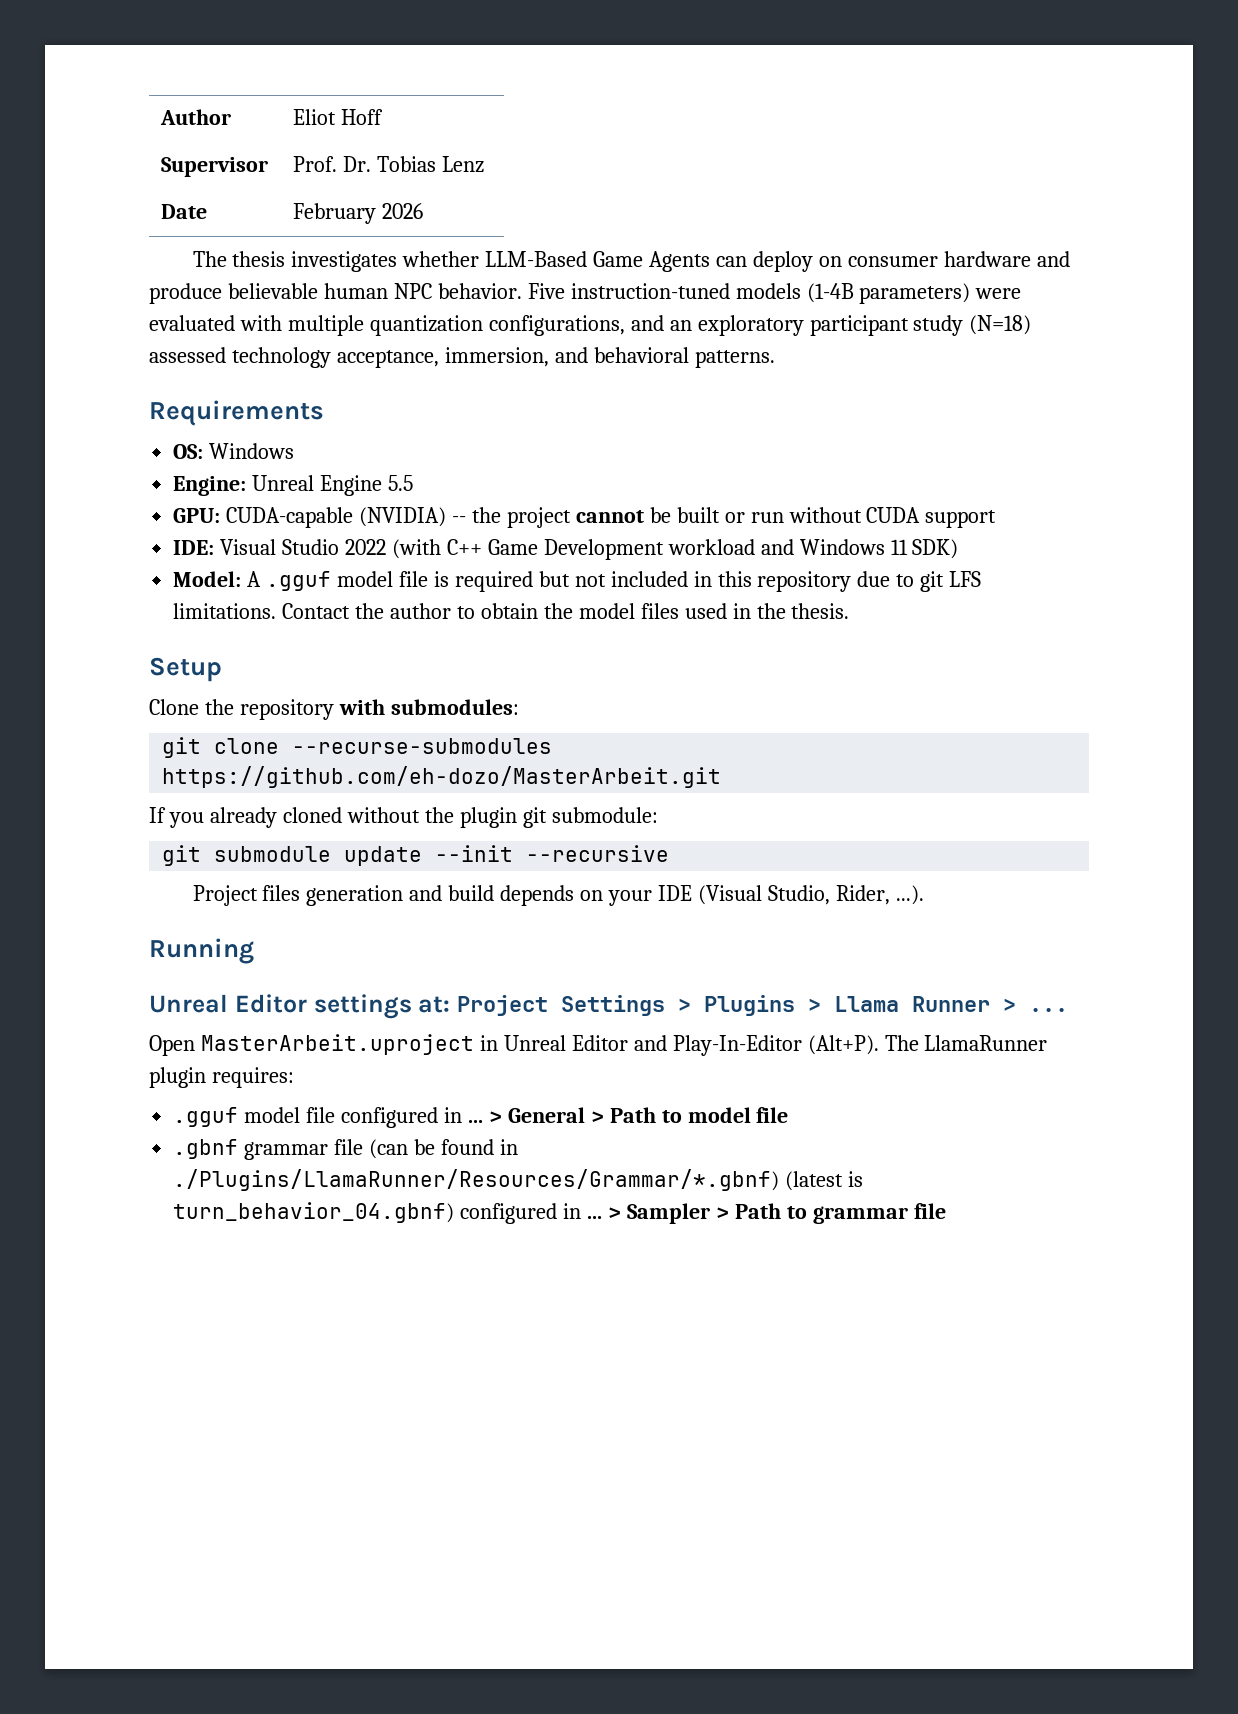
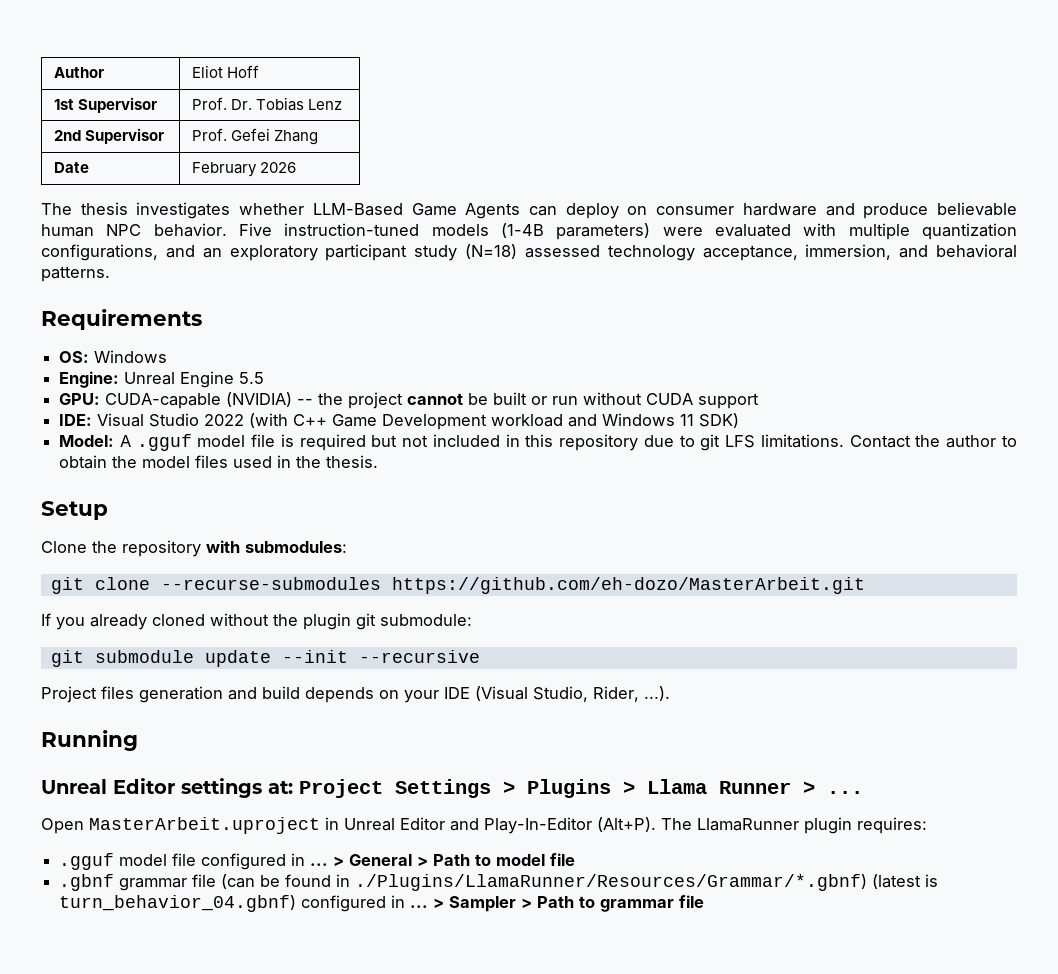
- Supervisor | Prof. Dr. Tobias Lenz
+ 1st Supervisor | Prof. Dr. Tobias Lenz
+ 2nd Supervisor | Prof. Gefei Zhang

